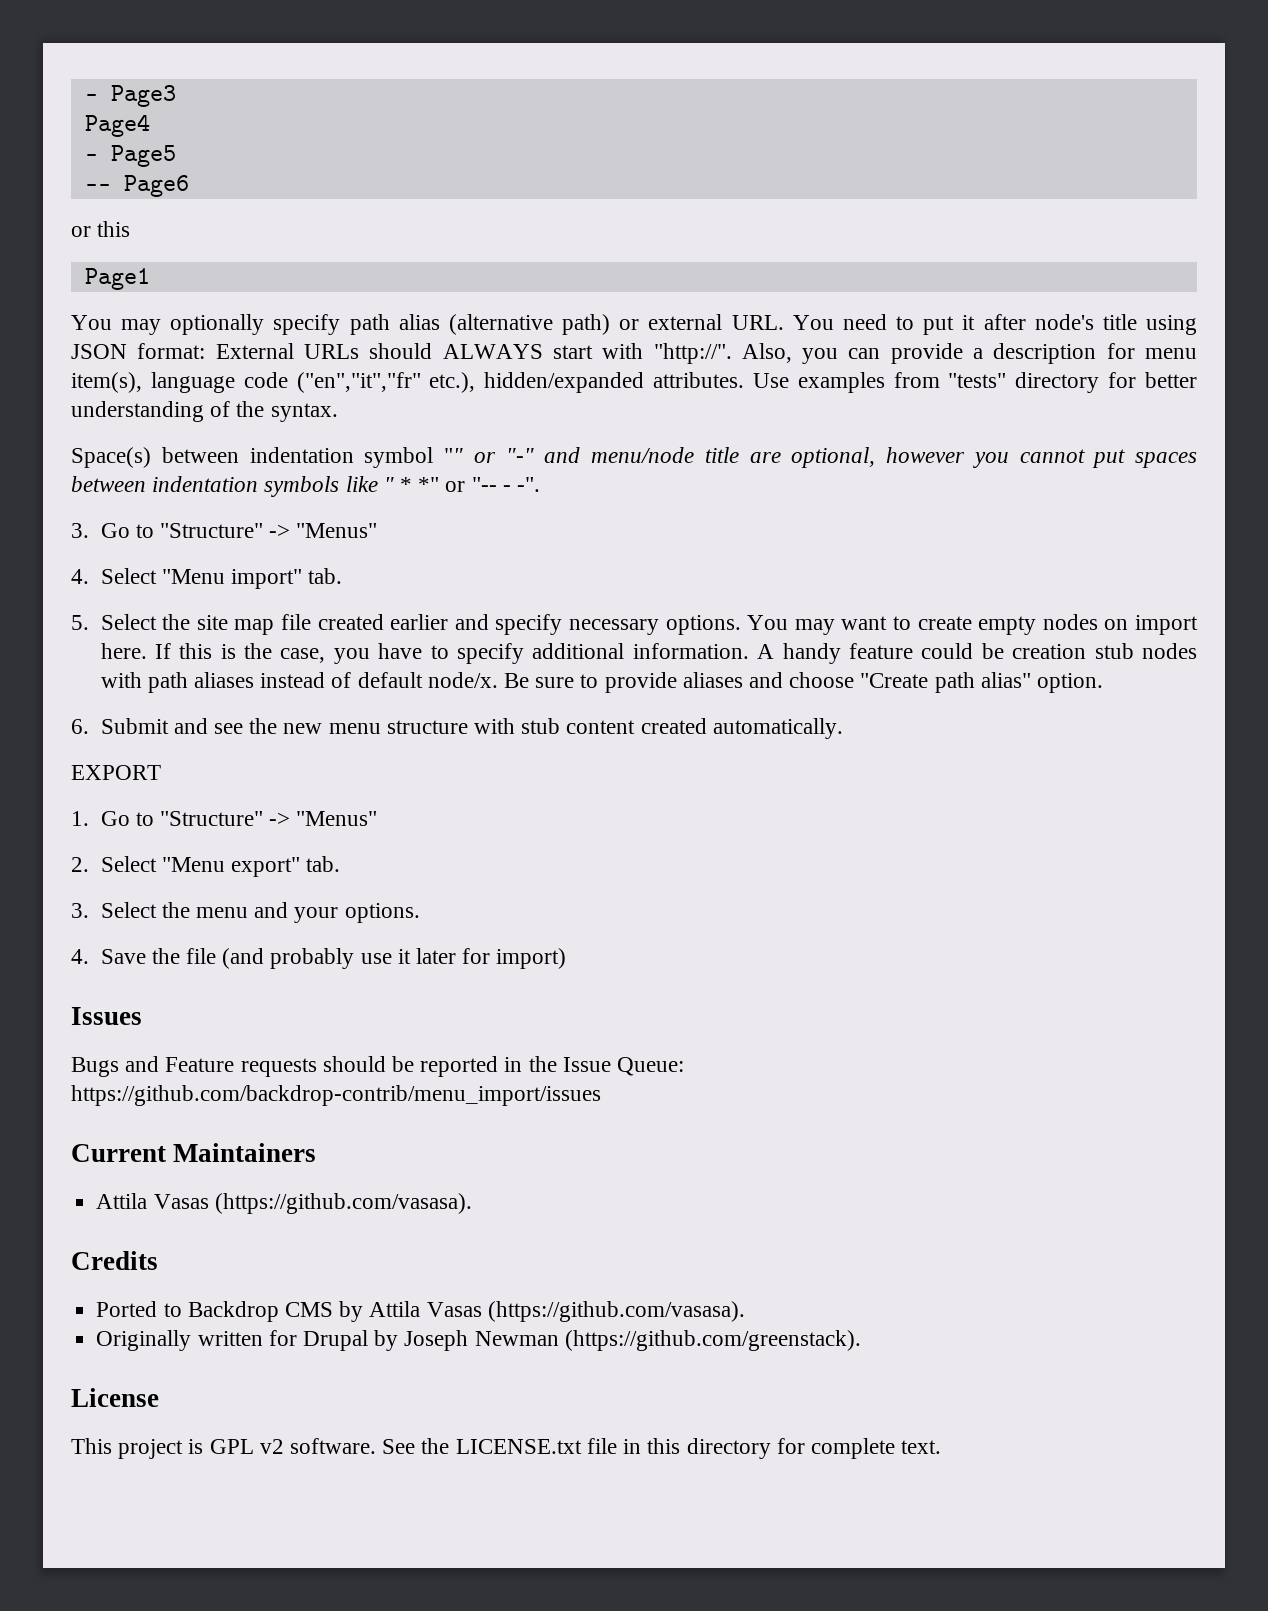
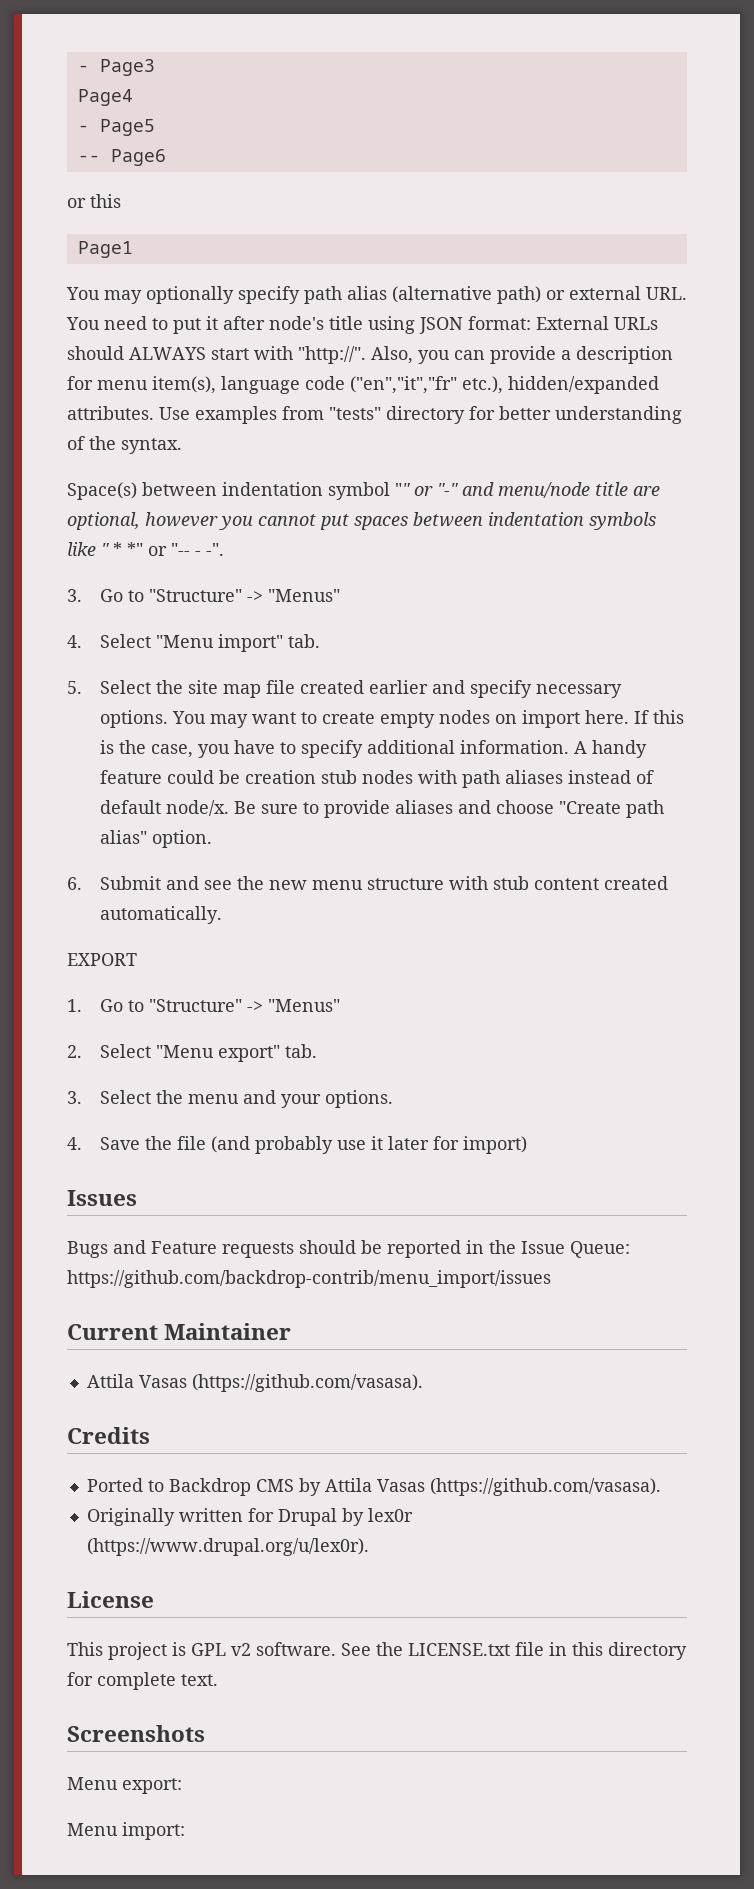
- Current Maintainers
+ Current Maintainer
- Originally written for Drupal by Joseph Newman (https://github.com/greenstack).
+ Originally written for Drupal by lex0r (https://www.drupal.org/u/lex0r).
+ Screenshots
+ Menu export:
+ Menu import:

